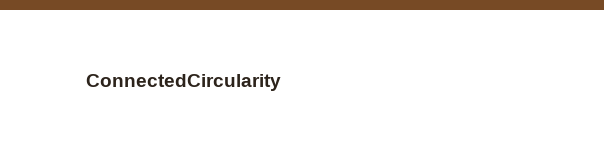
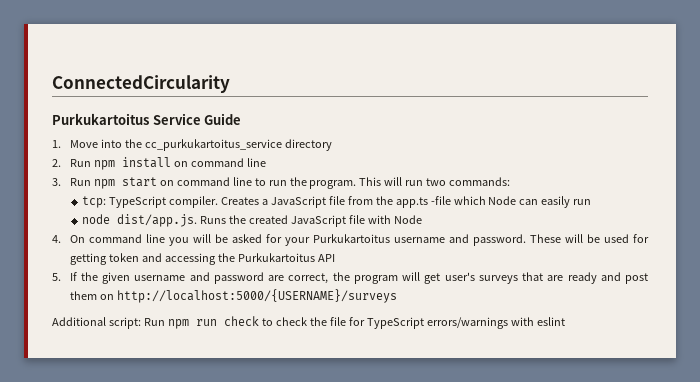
+ Purkukartoitus Service Guide
+ 1. Move into the cc_purkukartoitus_service directory
+ 2. Run npm install on command line
+ 3. Run npm start on command line to run the program. This will run two commands:
+ tcp: TypeScript compiler. Creates a JavaScript file from the app.ts -file which Node can easily run
+ node dist/app.js. Runs the created JavaScript file with Node
+ 4. On command line you will be asked for your Purkukartoitus username and password. These will be used for getting token and accessing the Purkukartoitus API
+ 5. If the given username and password are correct, the program will get user's surveys that are ready and post them on http://localhost:5000/{USERNAME}/surveys
+ Additional script: Run npm run check to check the file for TypeScript errors/warnings with eslint

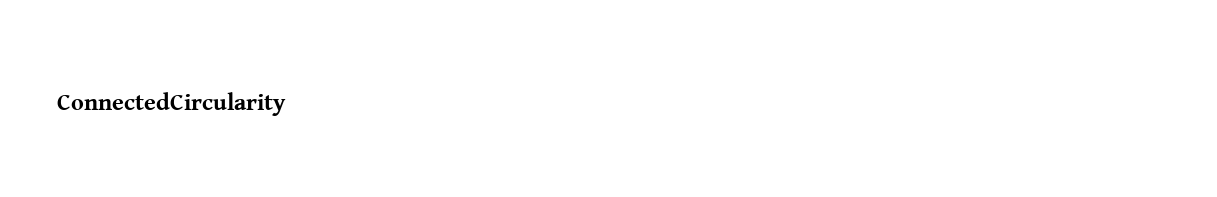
- Purkukartoitus Service Guide
- 1. Move into the cc_purkukartoitus_service directory
- 2. Run npm install on command line
- 3. Run npm start on command line to run the program. This will run two commands:
- tcp: TypeScript compiler. Creates a JavaScript file from the app.ts -file which Node can easily run
- node dist/app.js. Runs the created JavaScript file with Node
- 4. On command line you will be asked for your Purkukartoitus username and password. These will be used for getting token and accessing the Purkukartoitus API
- 5. If the given username and password are correct, the program will get user's surveys that are ready and post them on http://localhost:5000/{USERNAME}/surveys
- Additional script: Run npm run check to check the file for TypeScript errors/warnings with eslint

